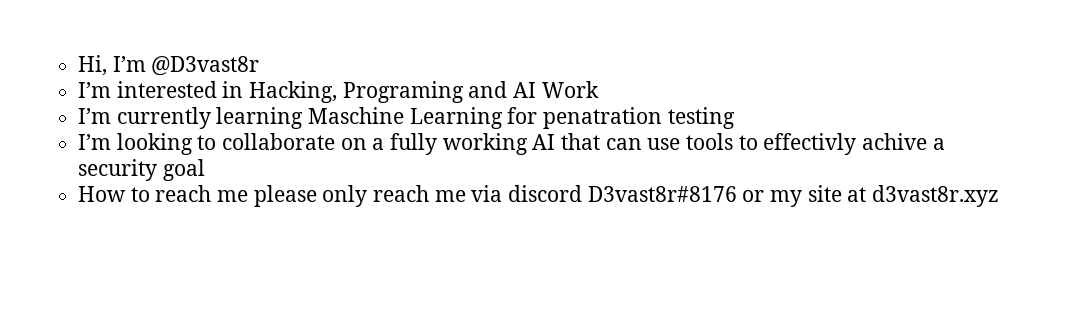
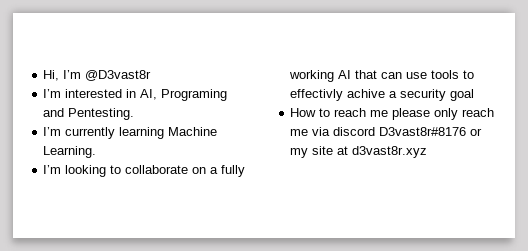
- I’m interested in Hacking, Programing and AI Work
+ I’m interested in AI, Programing and Pentesting.
- I’m currently learning Maschine Learning for penatration testing
+ I’m currently learning Machine Learning.

